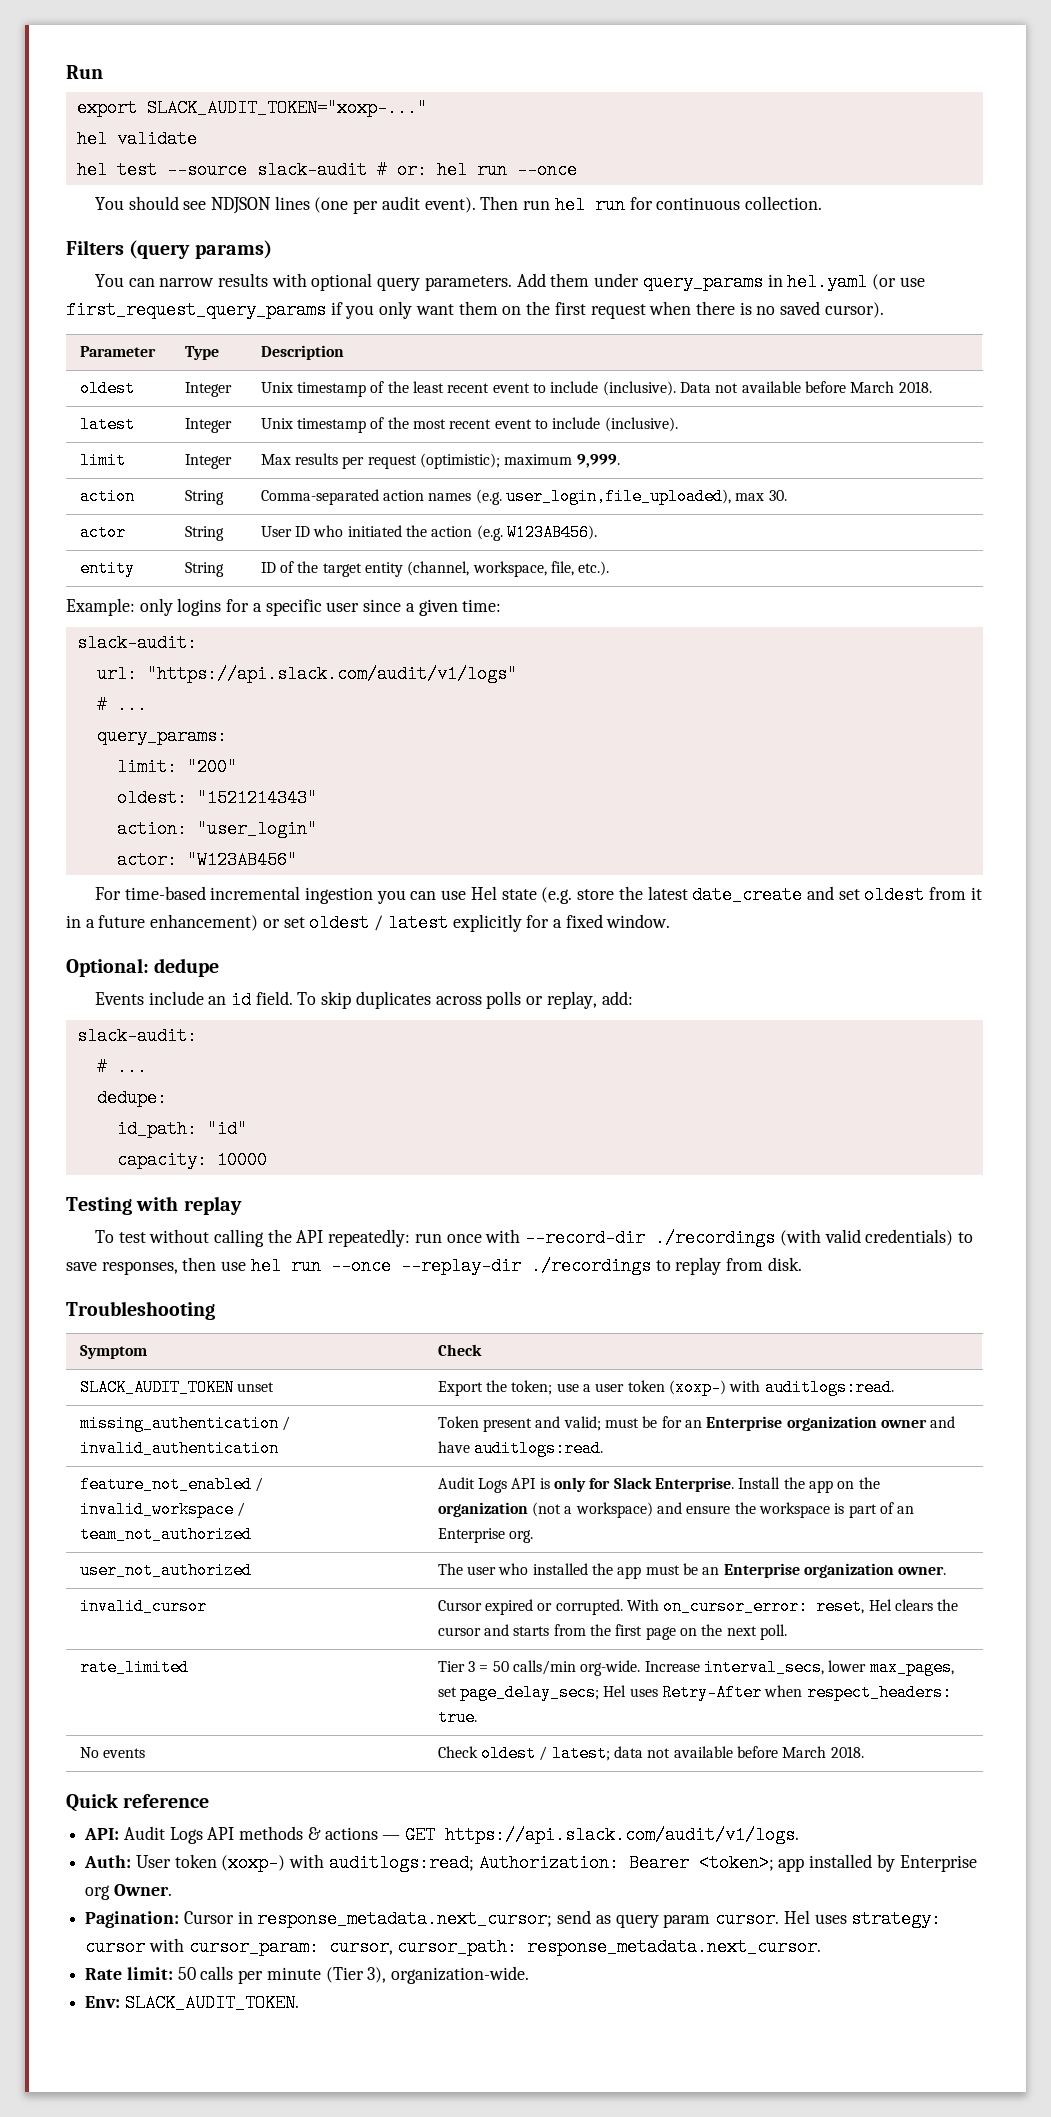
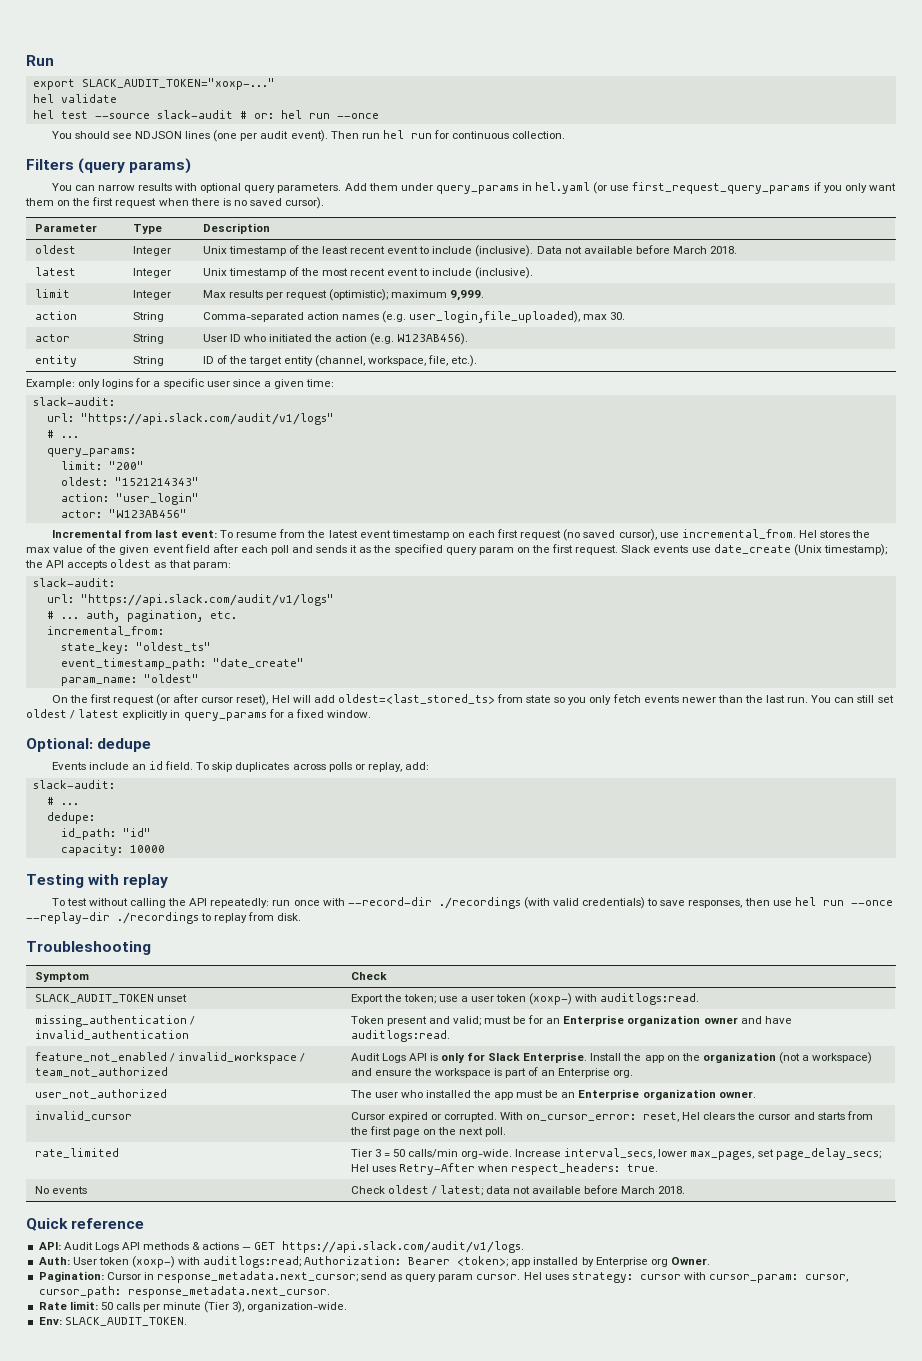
- For time-based incremental ingestion you can use Hel state (e.g. store the latest date_create and set oldest from it in a future enhancement) or set oldest / latest explicitly for a fixed window.
+ Incremental from last event: To resume from the latest event timestamp on each first request (no saved cursor), use incremental_from. Hel stores the max value of the given event field after each poll and sends it as the specified query param on the first request. Slack events use date_create (Unix timestamp); the API accepts oldest as that param:
+ slack-audit:
+ url: "https://api.slack.com/audit/v1/logs"
+ # ... auth, pagination, etc.
+ incremental_from:
+ state_key: "oldest_ts"
+ event_timestamp_path: "date_create"
+ param_name: "oldest"
+ On the first request (or after cursor reset), Hel will add oldest=<last_stored_ts> from state so you only fetch events newer than the last run. You can still set oldest / latest explicitly in query_params for a fixed window.

